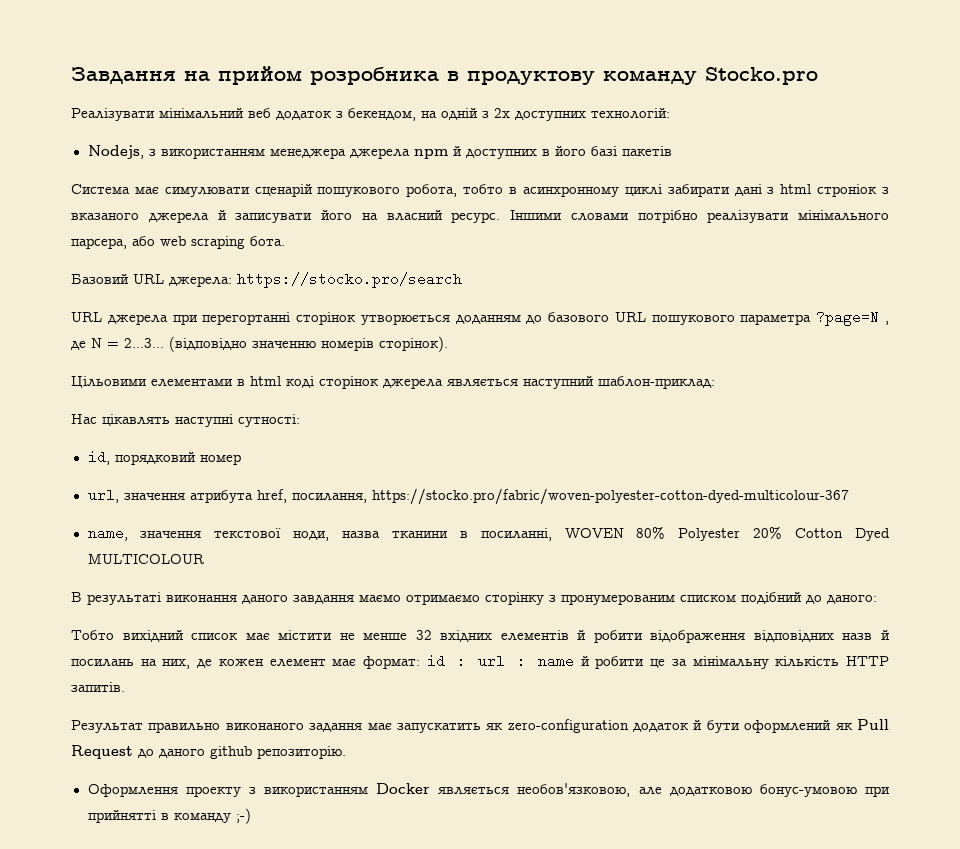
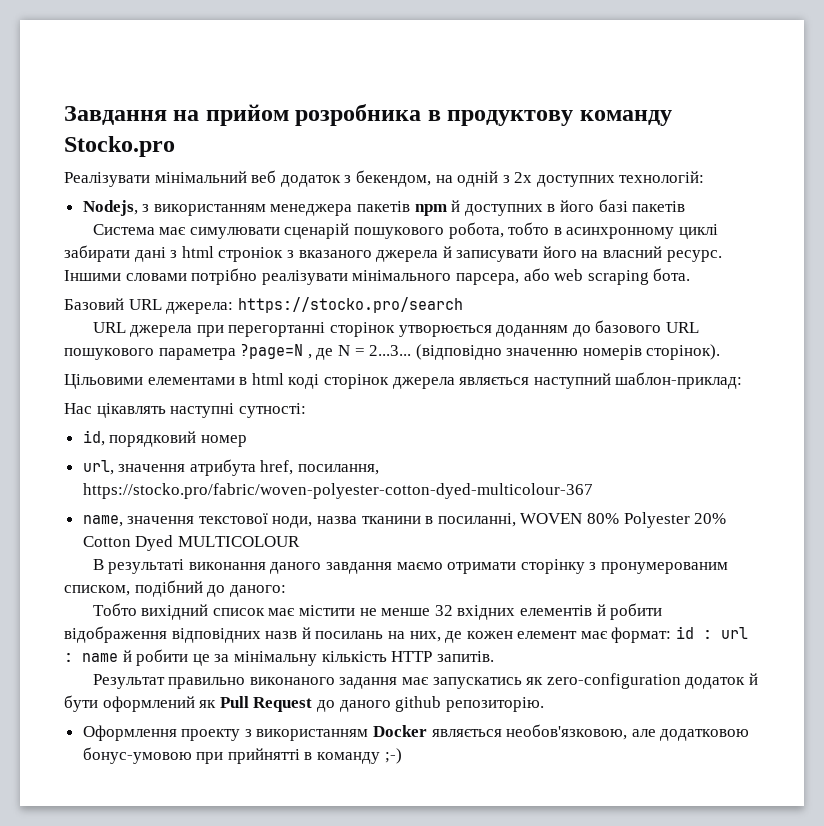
- Nodejs, з використанням менеджера джерела npm й доступних в його базі пакетів
+ Nodejs, з використанням менеджера пакетів npm й доступних в його базі пакетів
- В результаті виконання даного завдання маємо отримаємо сторінку з пронумерованим списком подібний до даного:
+ В результаті виконання даного завдання маємо отримати сторінку з пронумерованим списком, подібний до даного:
- Результат правильно виконаного задання має запускатить як zero-configuration додаток й бути оформлений як Pull Request до даного github репозиторію.
+ Результат правильно виконаного задання має запускатиcь як zero-configuration додаток й бути оформлений як Pull Request до даного github репозиторію.

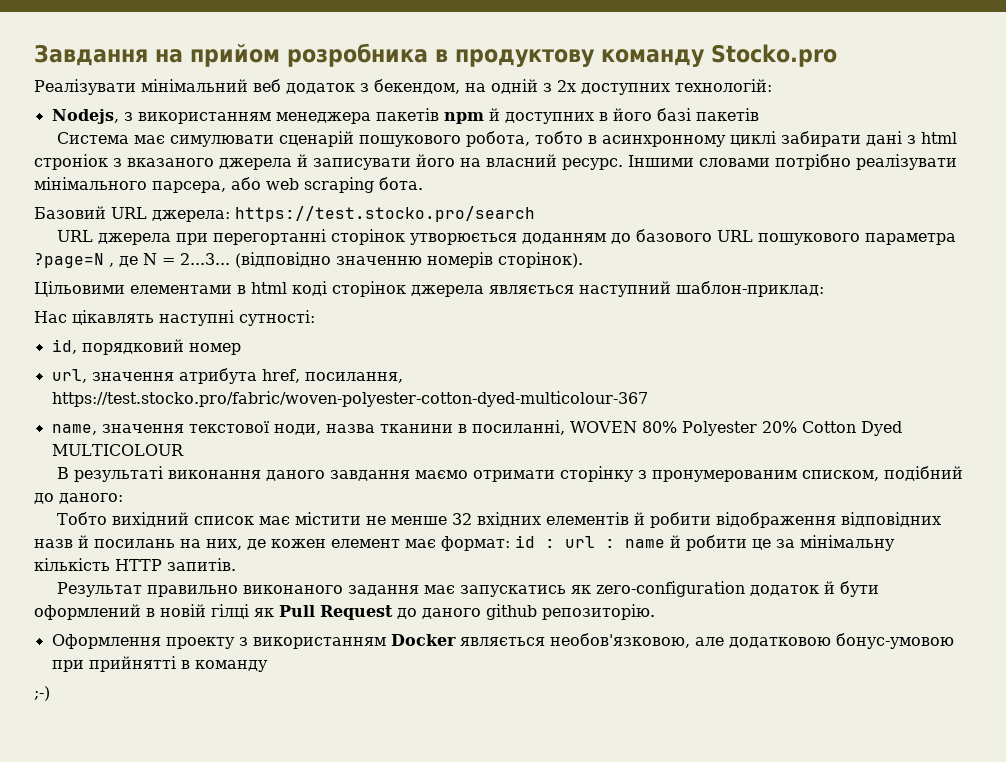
- Базовий URL джерела: https://stocko.pro/search
+ Базовий URL джерела: https://test.stocko.pro/search
- url, значення атрибута href, посилання, https://stocko.pro/fabric/woven-polyester-cotton-dyed-multicolour-367
+ url, значення атрибута href, посилання, https://test.stocko.pro/fabric/woven-polyester-cotton-dyed-multicolour-367
- Результат правильно виконаного задання має запускатиcь як zero-configuration додаток й бути оформлений як Pull Request до даного github репозиторію.
+ Результат правильно виконаного задання має запускатиcь як zero-configuration додаток й бути оформлений в новій гілці як Pull Request до даного github репозиторію.
- Оформлення проекту з використанням Docker являється необов'язковою, але додатковою бонус-умовою при прийнятті в команду ;-)
+ Оформлення проекту з використанням Docker являється необов'язковою, але додатковою бонус-умовою при прийнятті в команду
+ ;-)

